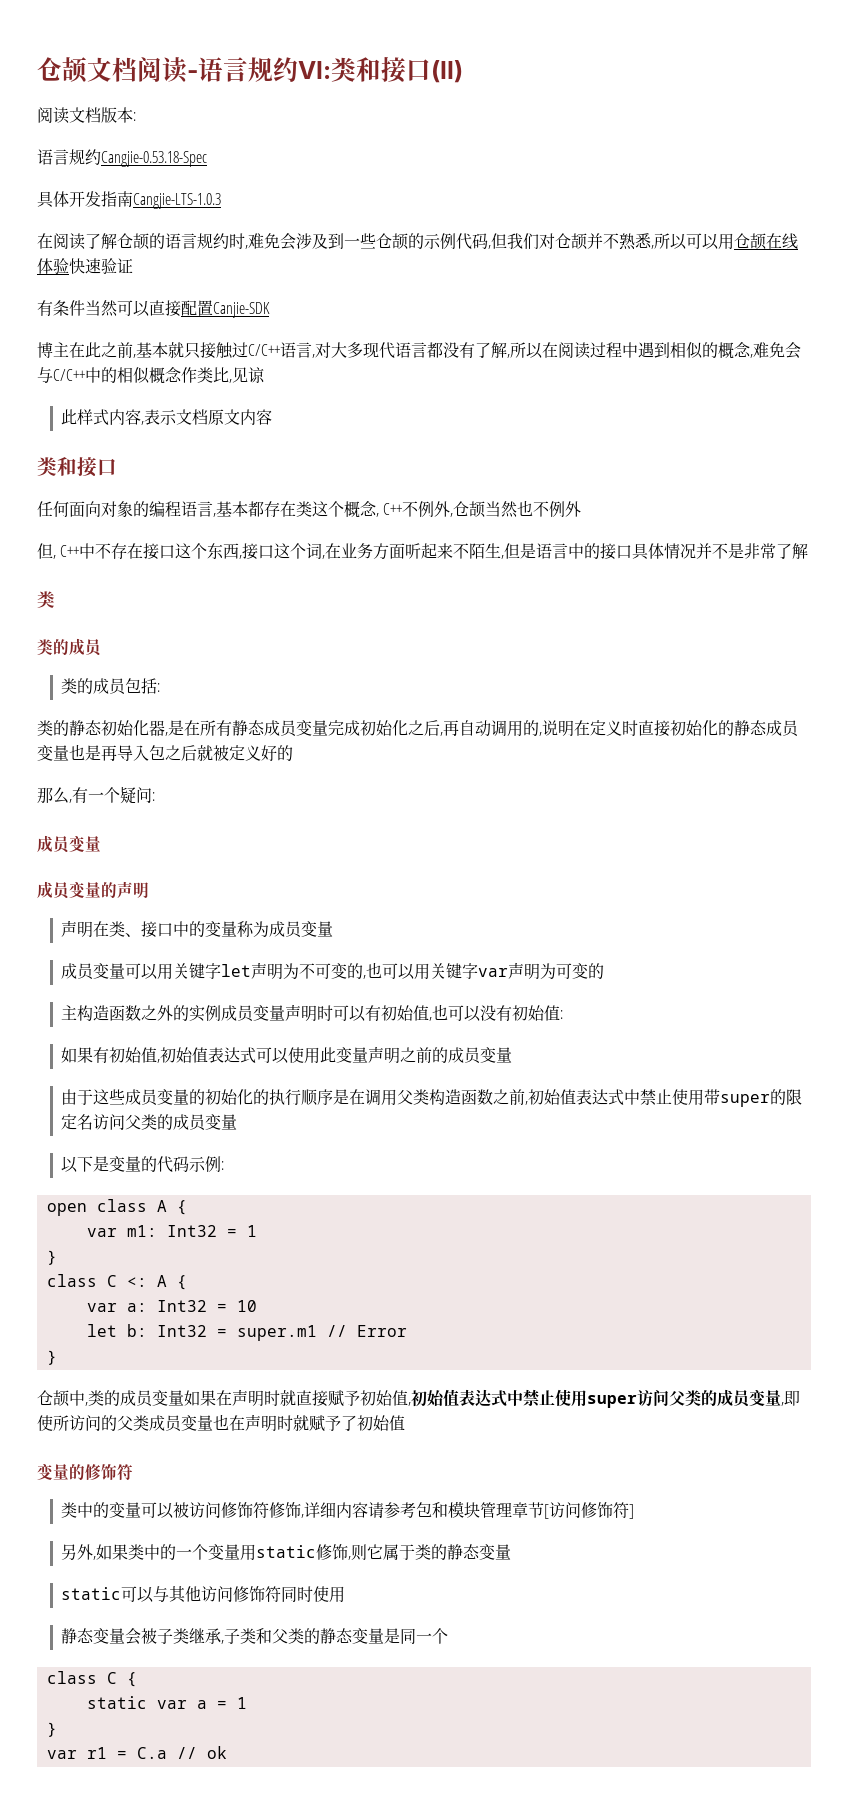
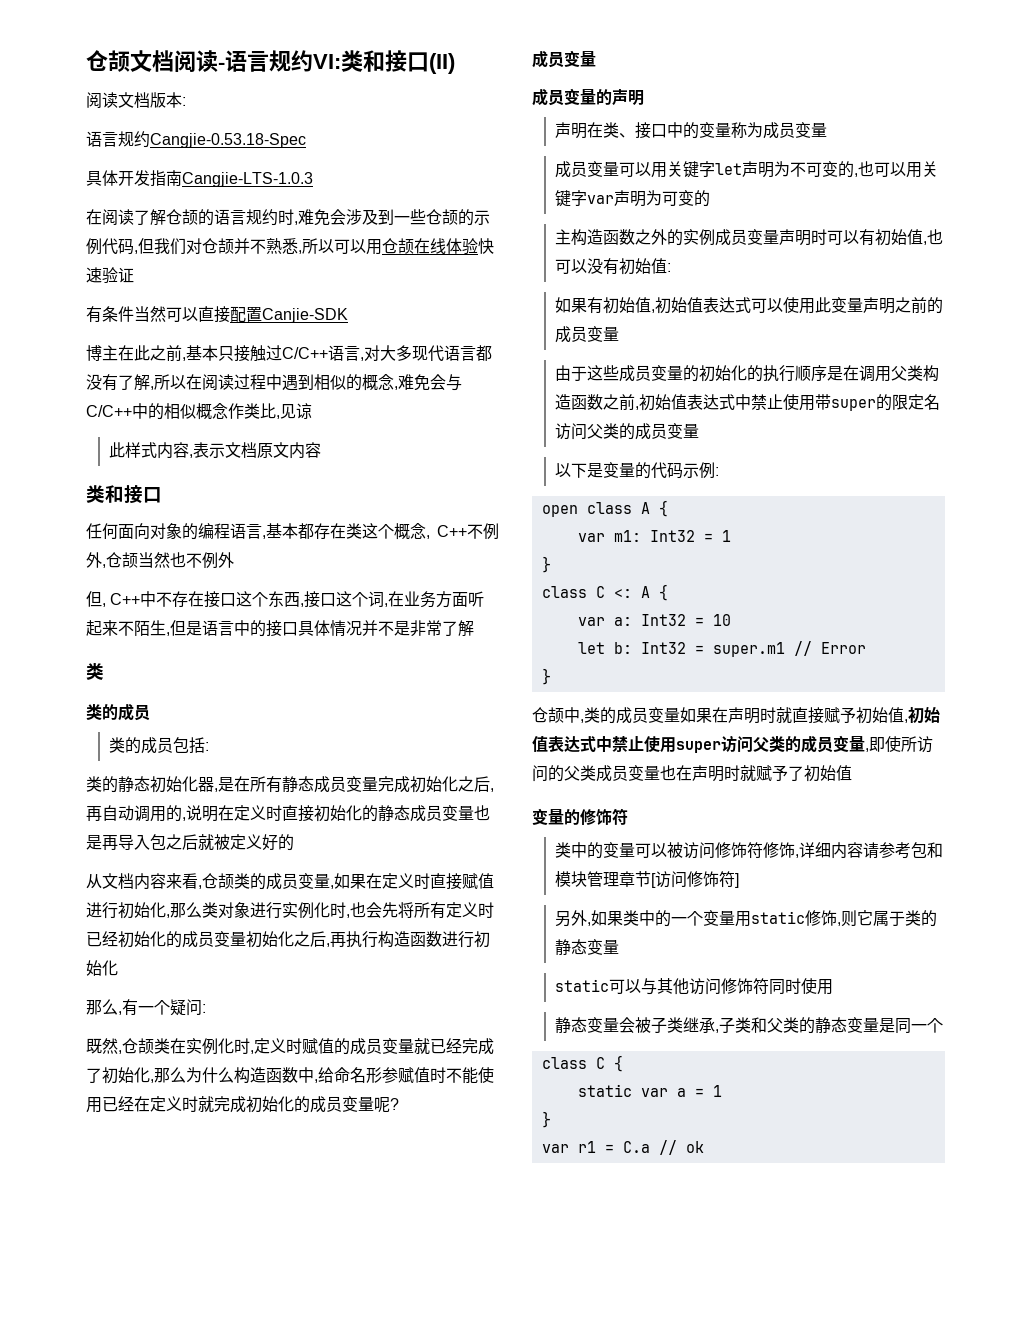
- 博主在此之前,基本就只接触过C/C++语言,对大多现代语言都没有了解,所以在阅读过程中遇到相似的概念,难免会与C/C++中的相似概念作类比,见谅
+ 博主在此之前,基本只接触过C/C++语言,对大多现代语言都没有了解,所以在阅读过程中遇到相似的概念,难免会与C/C++中的相似概念作类比,见谅
+ 从文档内容来看,仓颉类的成员变量,如果在定义时直接赋值进行初始化,那么类对象进行实例化时,也会先将所有定义时已经初始化的成员变量初始化之后,再执行构造函数进行初始化
+ 既然,仓颉类在实例化时,定义时赋值的成员变量就已经完成了初始化,那么为什么构造函数中,给命名形参赋值时不能使用已经在定义时就完成初始化的成员变量呢?

